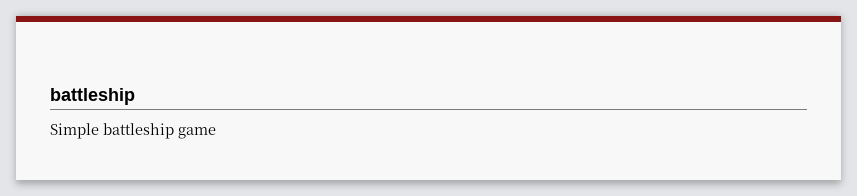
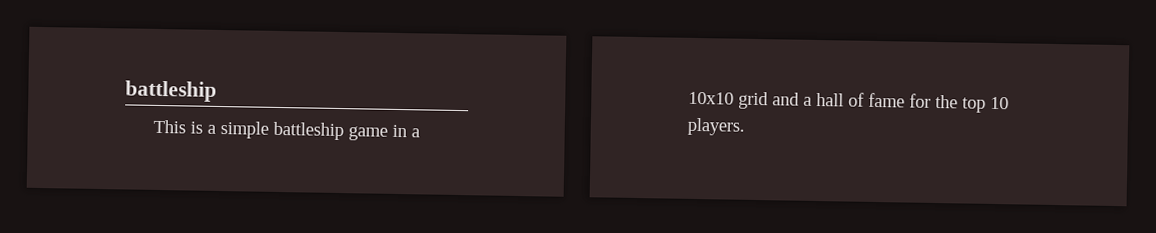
- Simple battleship game
+ This is a simple battleship game in a 10x10 grid and a hall of fame for the top 10 players.

